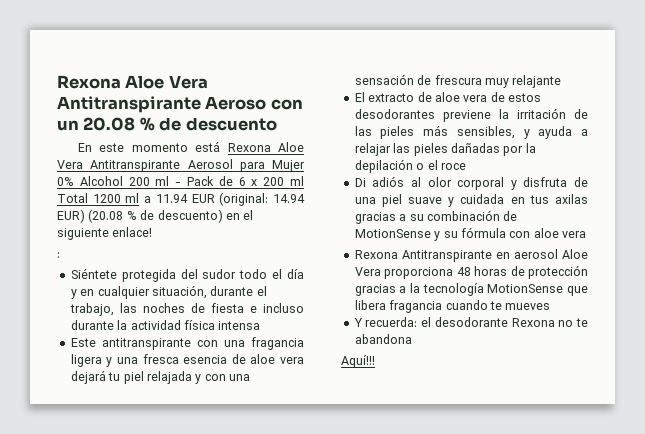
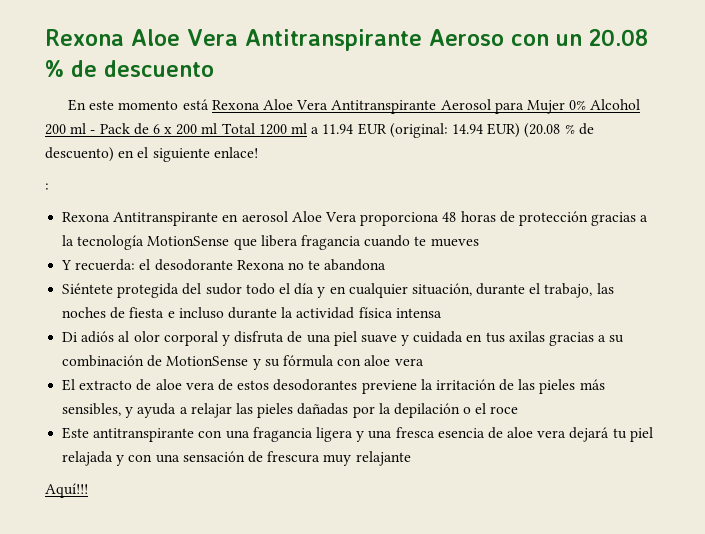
- Siéntete protegida del sudor todo el día y en cualquier situación, durante el trabajo, las noches de fiesta e incluso durante la actividad física intensa
- Este antitranspirante con una fragancia ligera y una fresca esencia de aloe vera dejará tu piel relajada y con una sensación de frescura muy relajante
- El extracto de aloe vera de estos desodorantes previene la irritación de las pieles más sensibles, y ayuda a relajar las pieles dañadas por la depilación o el roce
- Di adiós al olor corporal y disfruta de una piel suave y cuidada en tus axilas gracias a su combinación de MotionSense y su fórmula con aloe vera
+ Siéntete protegida del sudor todo el día y en cualquier situación, durante el trabajo, las noches de fiesta e incluso durante la actividad física intensa
+ Di adiós al olor corporal y disfruta de una piel suave y cuidada en tus axilas gracias a su combinación de MotionSense y su fórmula con aloe vera
+ El extracto de aloe vera de estos desodorantes previene la irritación de las pieles más sensibles, y ayuda a relajar las pieles dañadas por la depilación o el roce
+ Este antitranspirante con una fragancia ligera y una fresca esencia de aloe vera dejará tu piel relajada y con una sensación de frescura muy relajante

